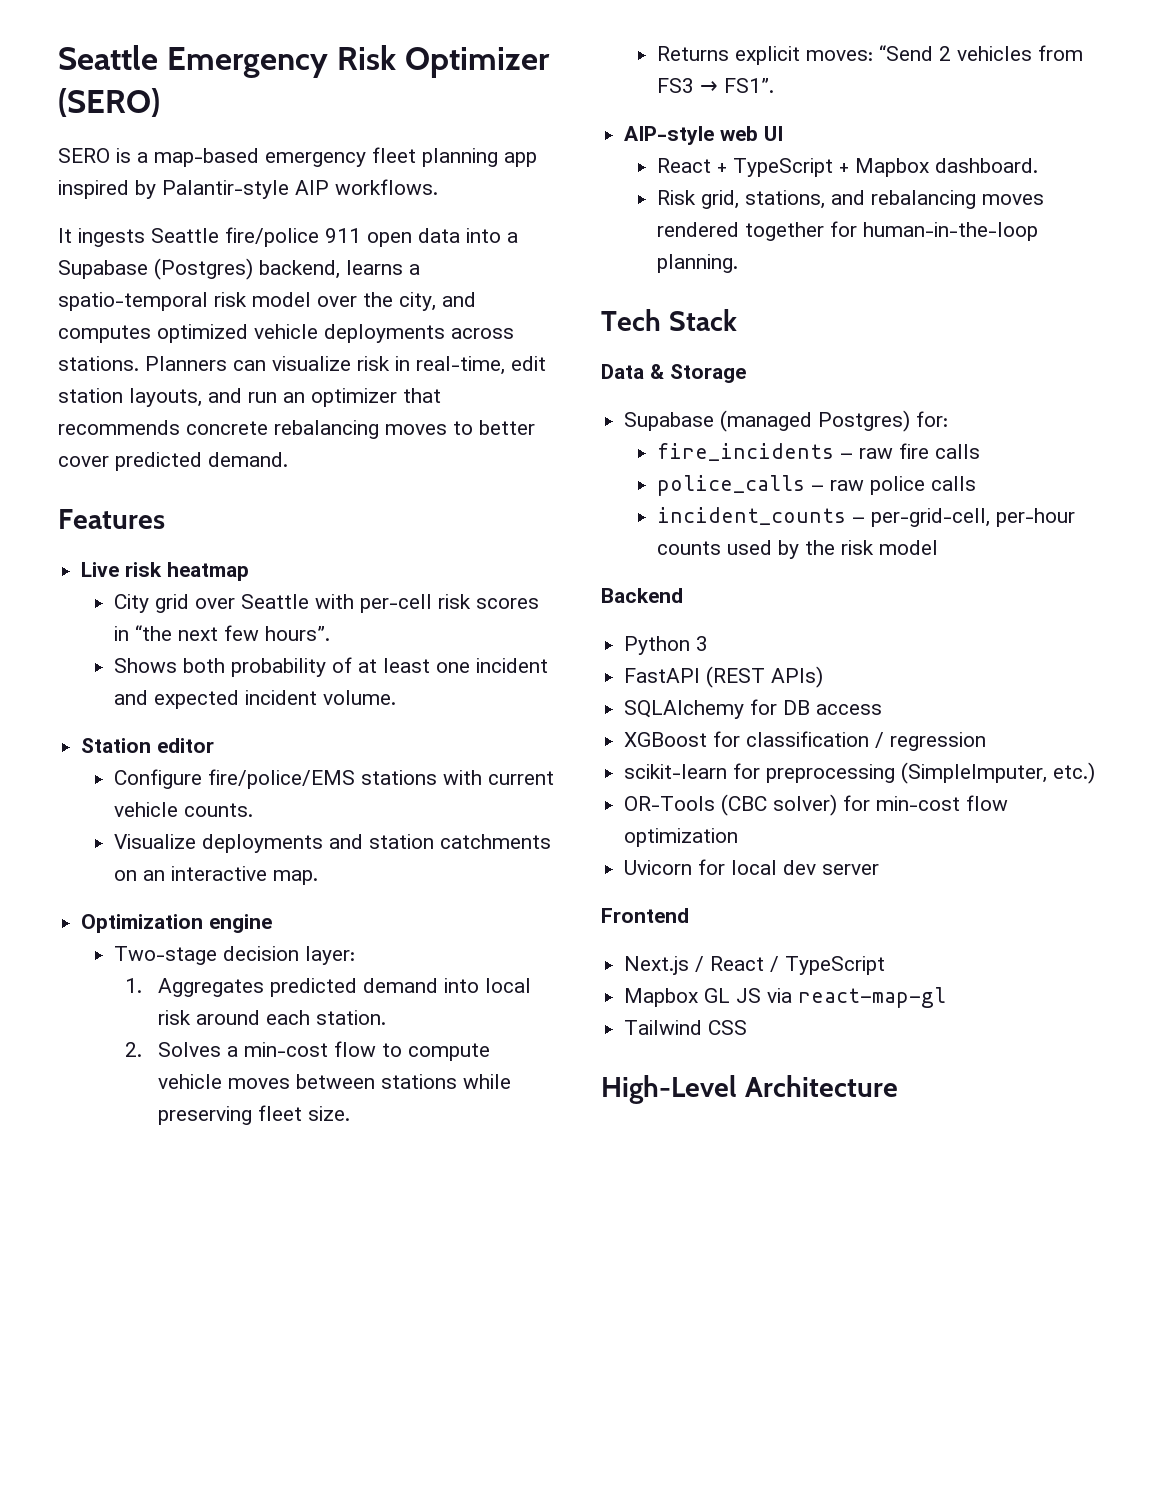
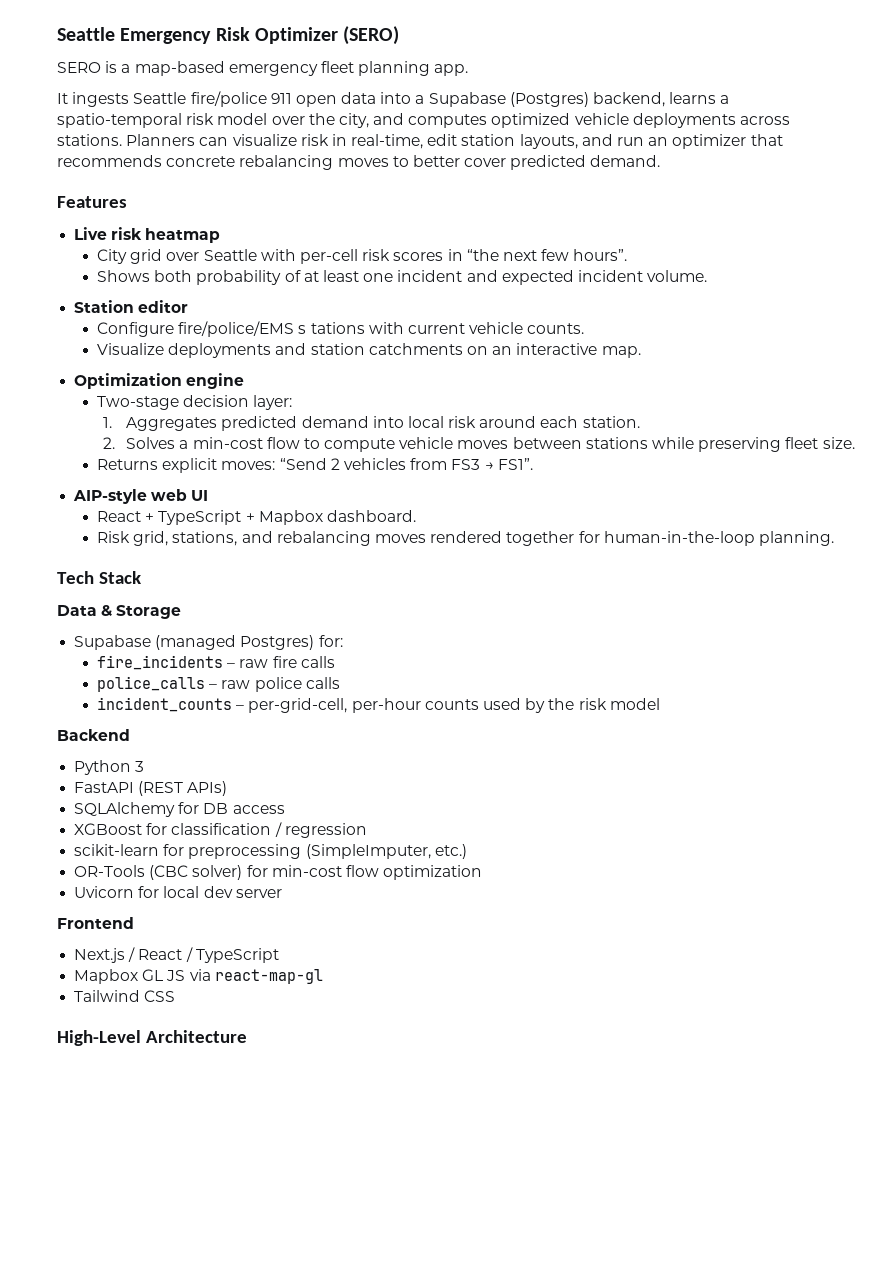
- SERO is a map-based emergency fleet planning app inspired by Palantir-style AIP workflows.
+ SERO is a map-based emergency fleet planning app.
- Configure fire/police/EMS stations with current vehicle counts.
+ Configure fire/police/EMS s tations with current vehicle counts.

